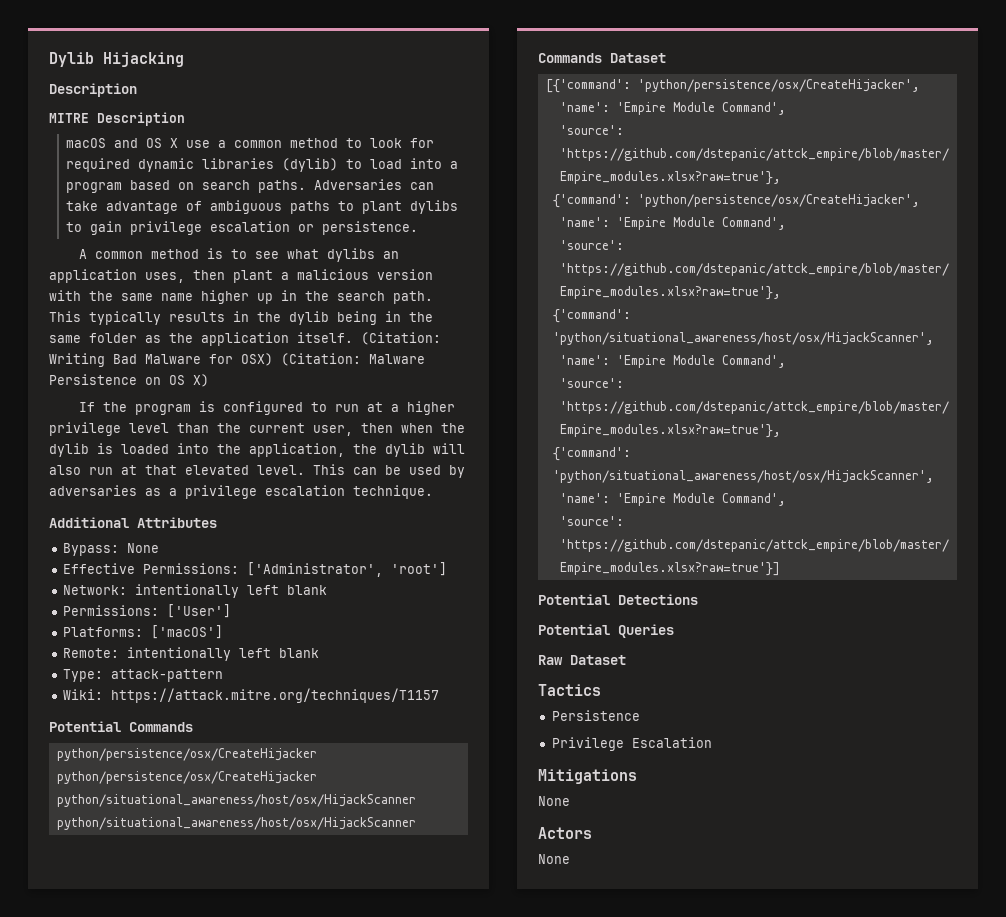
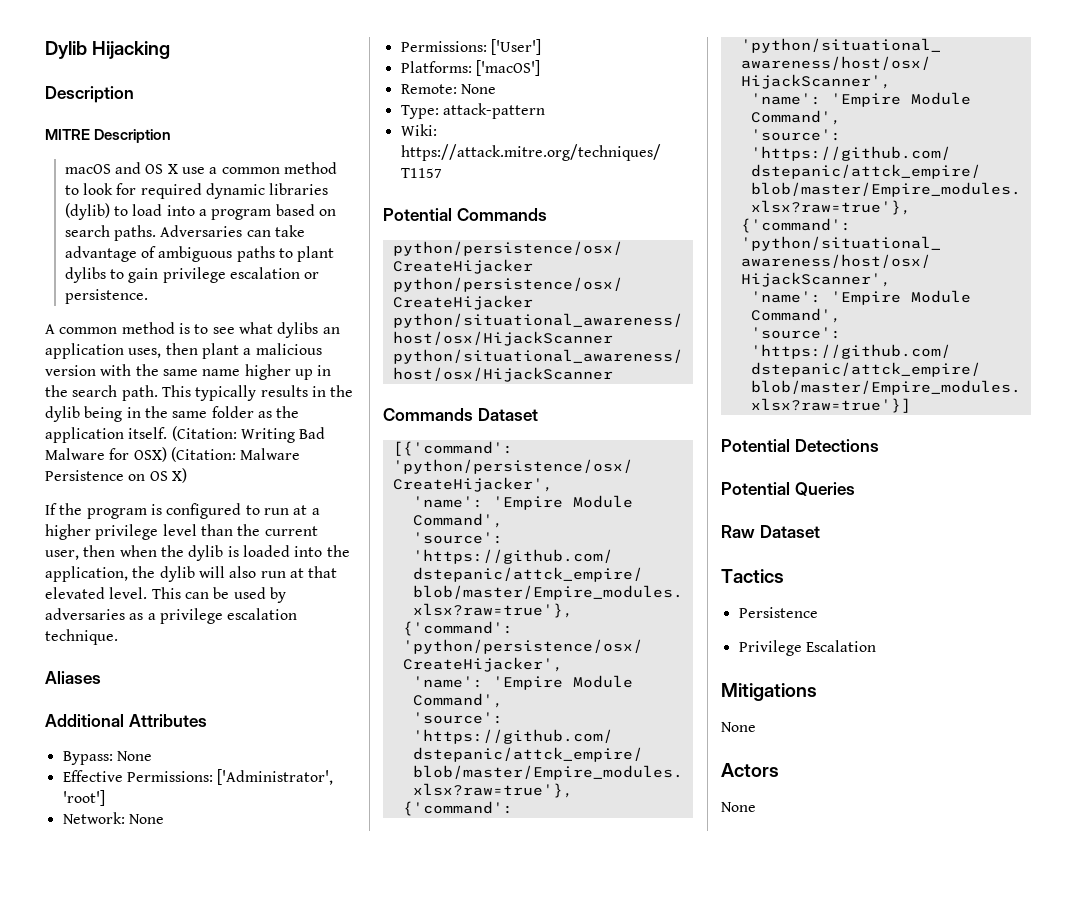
+ Aliases
- Network: intentionally left blank
+ Network: None
- Remote: intentionally left blank
+ Remote: None

